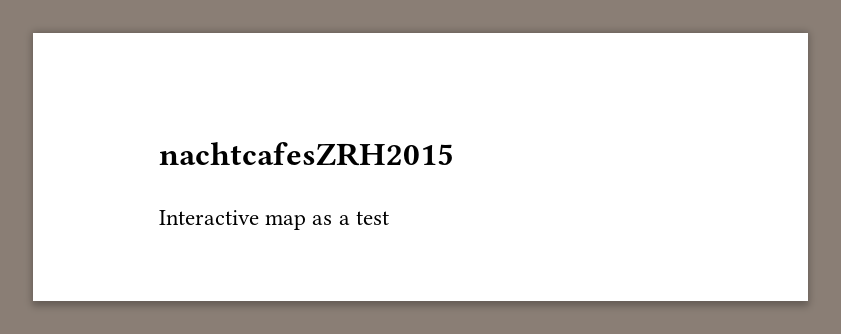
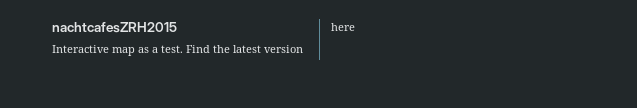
- Interactive map as a test
+ Interactive map as a test. Find the latest version here

